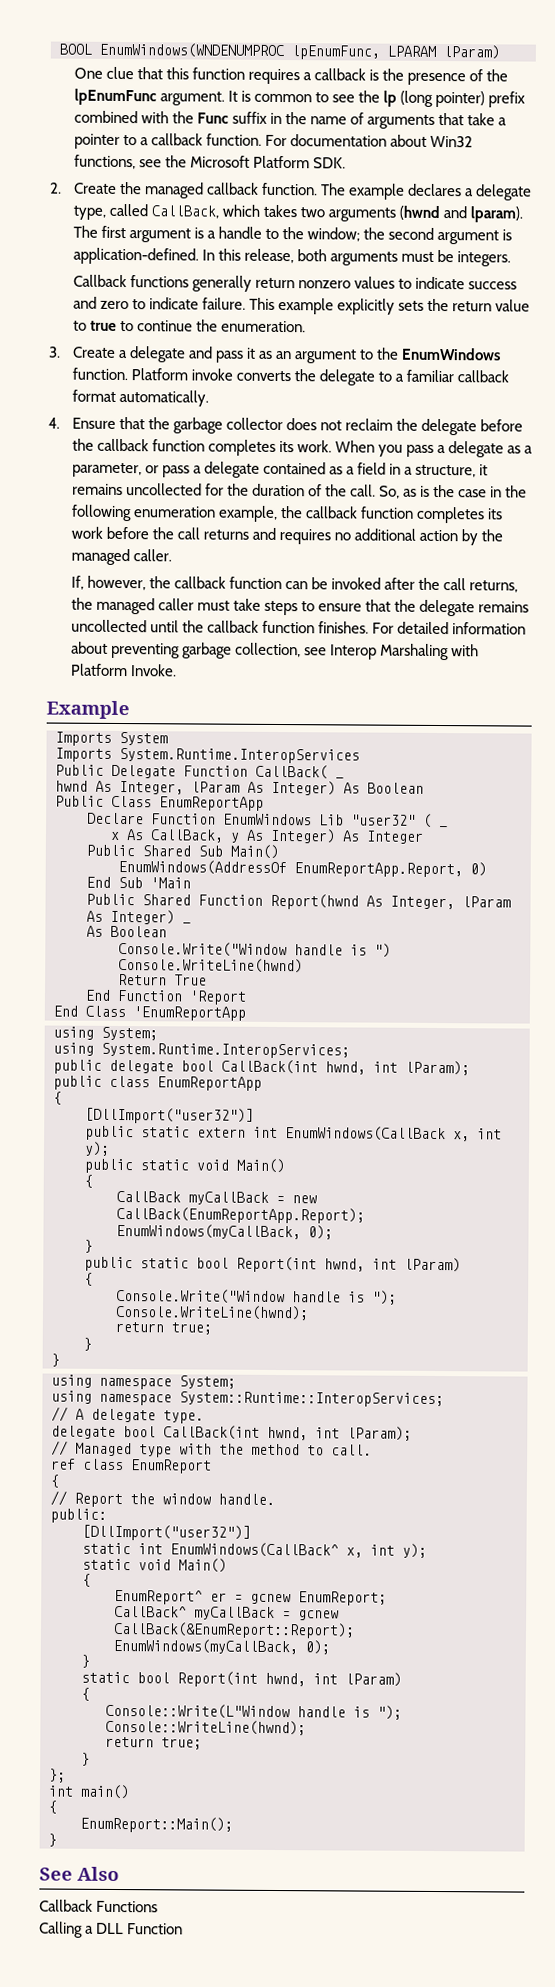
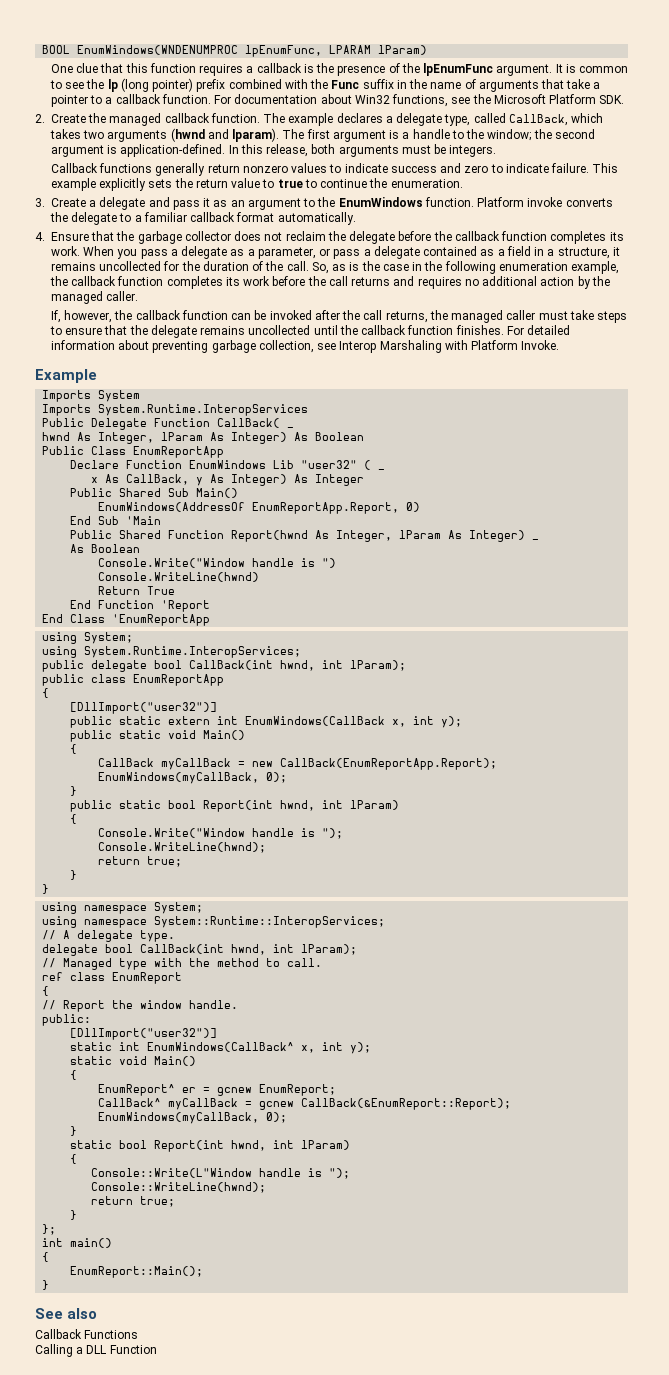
- See Also
+ See also

